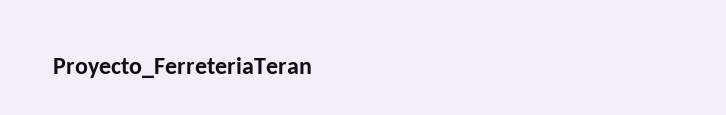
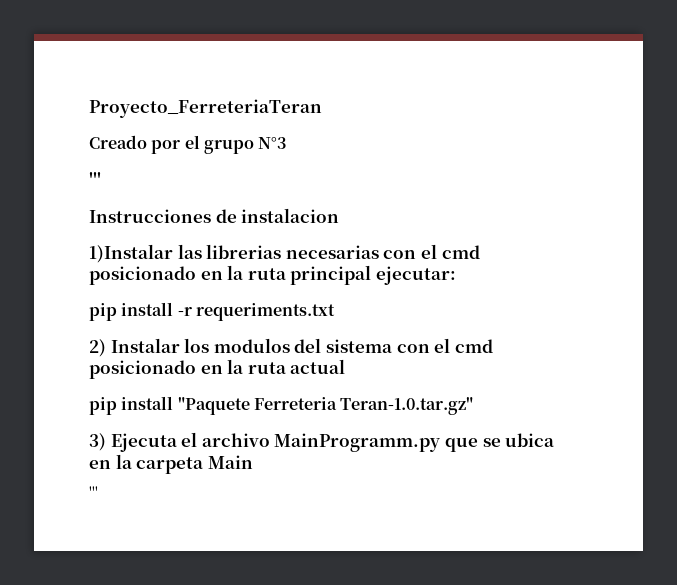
+ Creado por el grupo N°3
+ '''
+ Instrucciones de instalacion
+ 1)Instalar las librerias necesarias con el cmd posicionado en la ruta principal ejecutar:
+ pip install -r requeriments.txt
+ 2) Instalar los modulos del sistema con el cmd posicionado en la ruta actual
+ pip install "Paquete Ferreteria Teran-1.0.tar.gz"
+ 3) Ejecuta el archivo MainProgramm.py que se ubica en la carpeta Main
+ '''

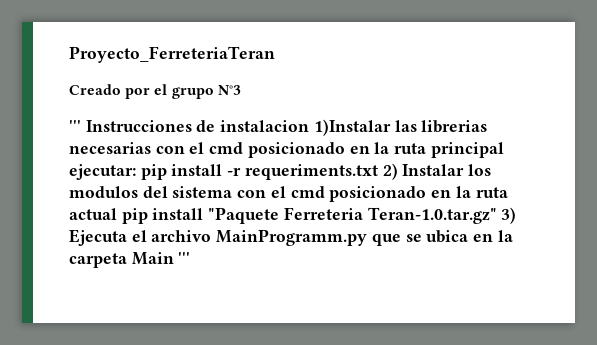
  Creado por el grupo N°3
- '''
- Instrucciones de instalacion
- 1)Instalar las librerias necesarias con el cmd posicionado en la ruta principal ejecutar:
- pip install -r requeriments.txt
- 2) Instalar los modulos del sistema con el cmd posicionado en la ruta actual
- pip install "Paquete Ferreteria Teran-1.0.tar.gz"
- 3) Ejecuta el archivo MainProgramm.py que se ubica en la carpeta Main
- '''
+ ''' Instrucciones de instalacion 1)Instalar las librerias necesarias con el cmd posicionado en la ruta principal ejecutar: pip install -r requeriments.txt 2) Instalar los modulos del sistema con el cmd posicionado en la ruta actual pip install "Paquete Ferreteria Teran-1.0.tar.gz" 3) Ejecuta el archivo MainProgramm.py que se ubica en la carpeta Main '''

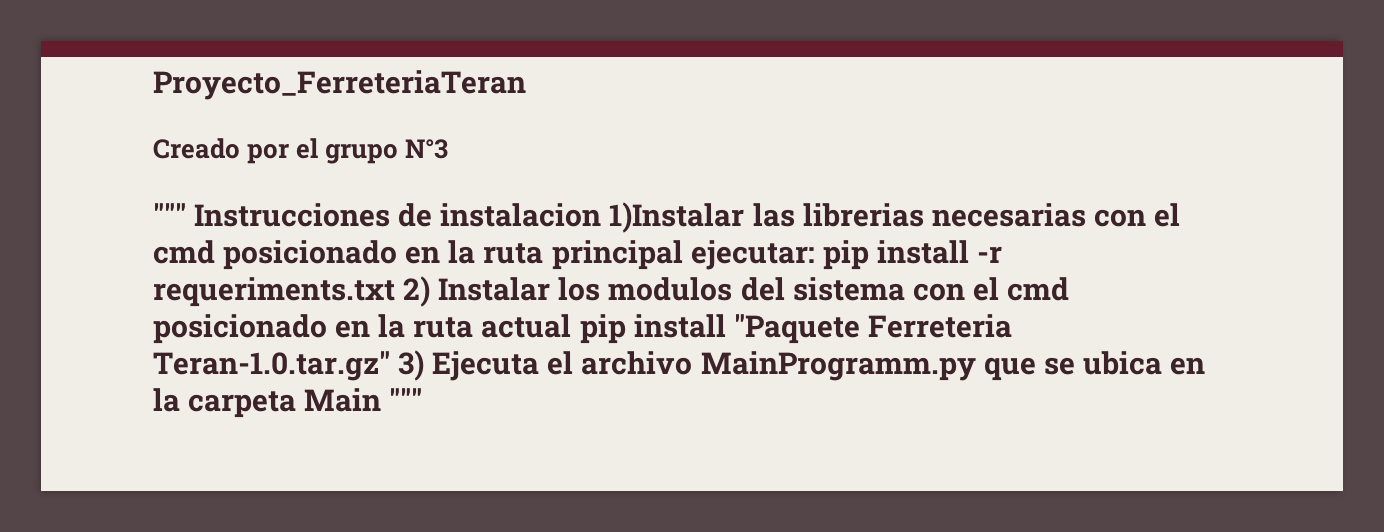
- ''' Instrucciones de instalacion 1)Instalar las librerias necesarias con el cmd posicionado en la ruta principal ejecutar: pip install -r requeriments.txt 2) Instalar los modulos del sistema con el cmd posicionado en la ruta actual pip install "Paquete Ferreteria Teran-1.0.tar.gz" 3) Ejecuta el archivo MainProgramm.py que se ubica en la carpeta Main '''
+ """ Instrucciones de instalacion 1)Instalar las librerias necesarias con el cmd posicionado en la ruta principal ejecutar: pip install -r requeriments.txt 2) Instalar los modulos del sistema con el cmd posicionado en la ruta actual pip install "Paquete Ferreteria Teran-1.0.tar.gz" 3) Ejecuta el archivo MainProgramm.py que se ubica en la carpeta Main """

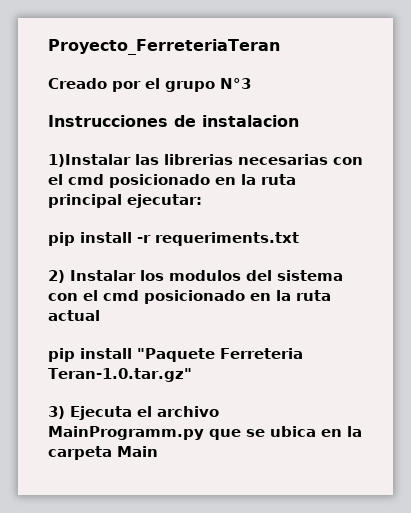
- """ Instrucciones de instalacion 1)Instalar las librerias necesarias con el cmd posicionado en la ruta principal ejecutar: pip install -r requeriments.txt 2) Instalar los modulos del sistema con el cmd posicionado en la ruta actual pip install "Paquete Ferreteria Teran-1.0.tar.gz" 3) Ejecuta el archivo MainProgramm.py que se ubica en la carpeta Main """
+ Instrucciones de instalacion
+ 1)Instalar las librerias necesarias con el cmd posicionado en la ruta principal ejecutar:
+ pip install -r requeriments.txt
+ 2) Instalar los modulos del sistema con el cmd posicionado en la ruta actual
+ pip install "Paquete Ferreteria Teran-1.0.tar.gz"
+ 3) Ejecuta el archivo MainProgramm.py que se ubica en la carpeta Main

